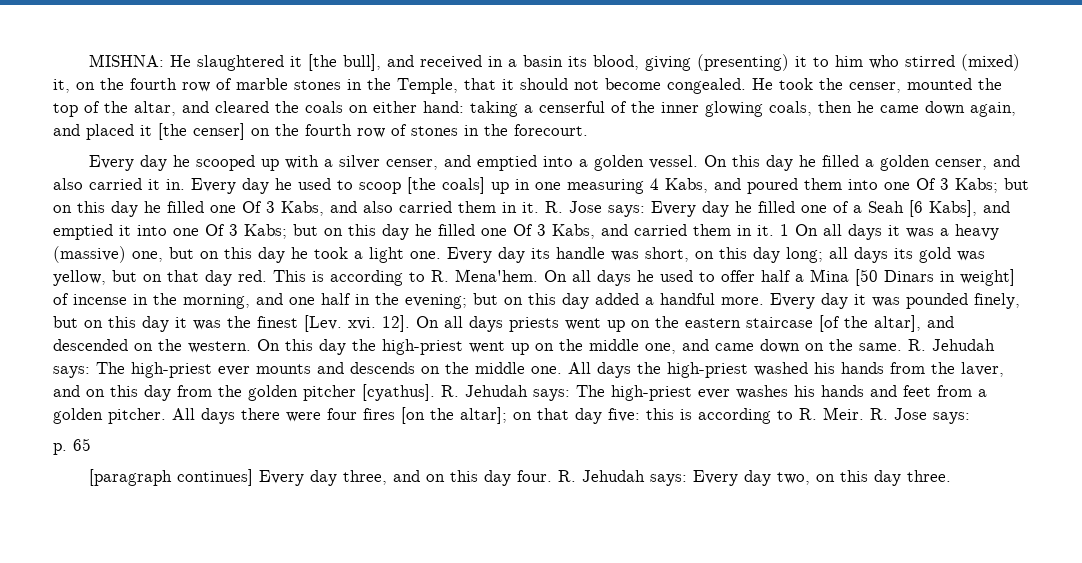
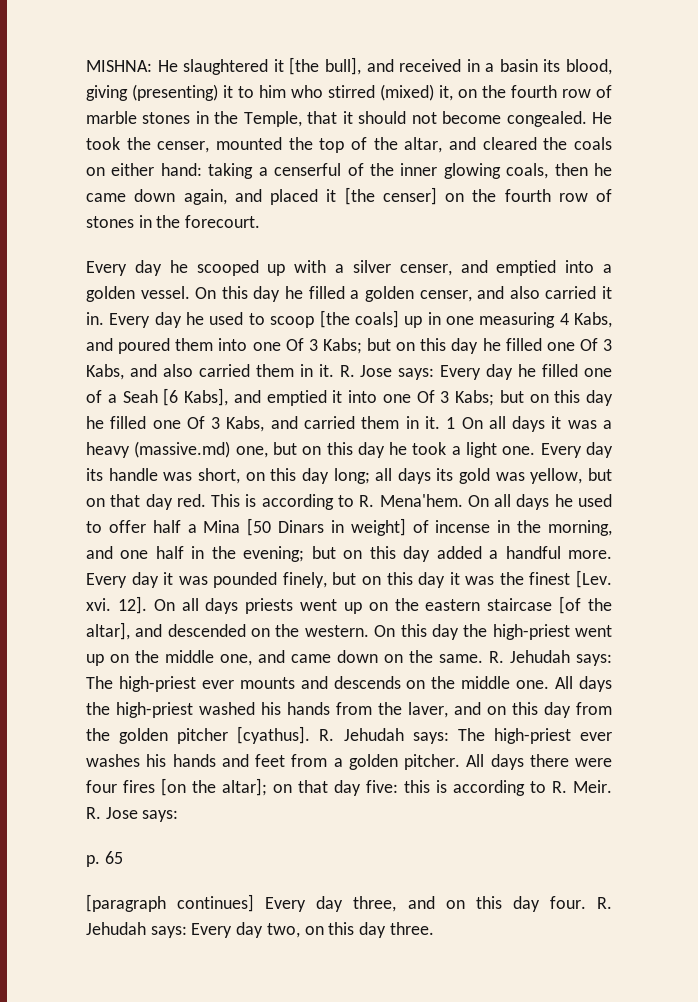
- 1 On all days it was a heavy (massive) one, but on this day he took a light one.
+ 1 On all days it was a heavy (massive.md) one, but on this day he took a light one.

